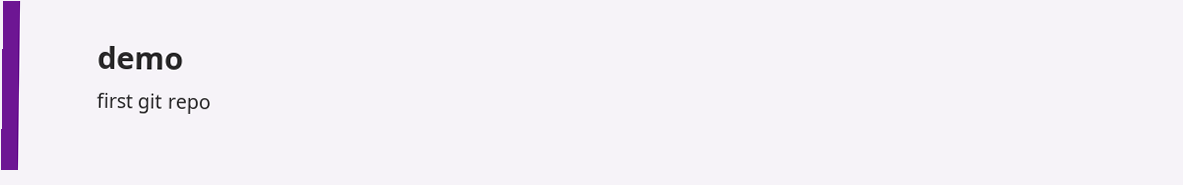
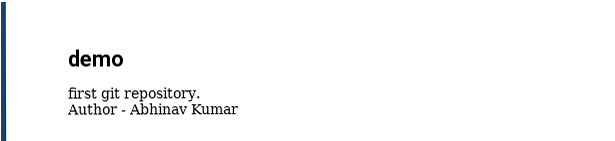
- first git repo
+ first git repository.
+ Author - Abhinav Kumar

